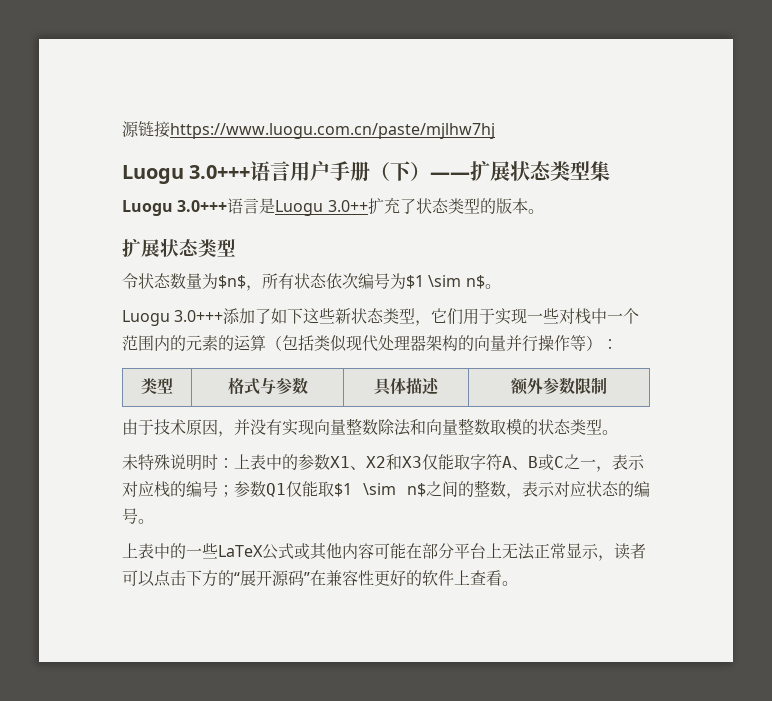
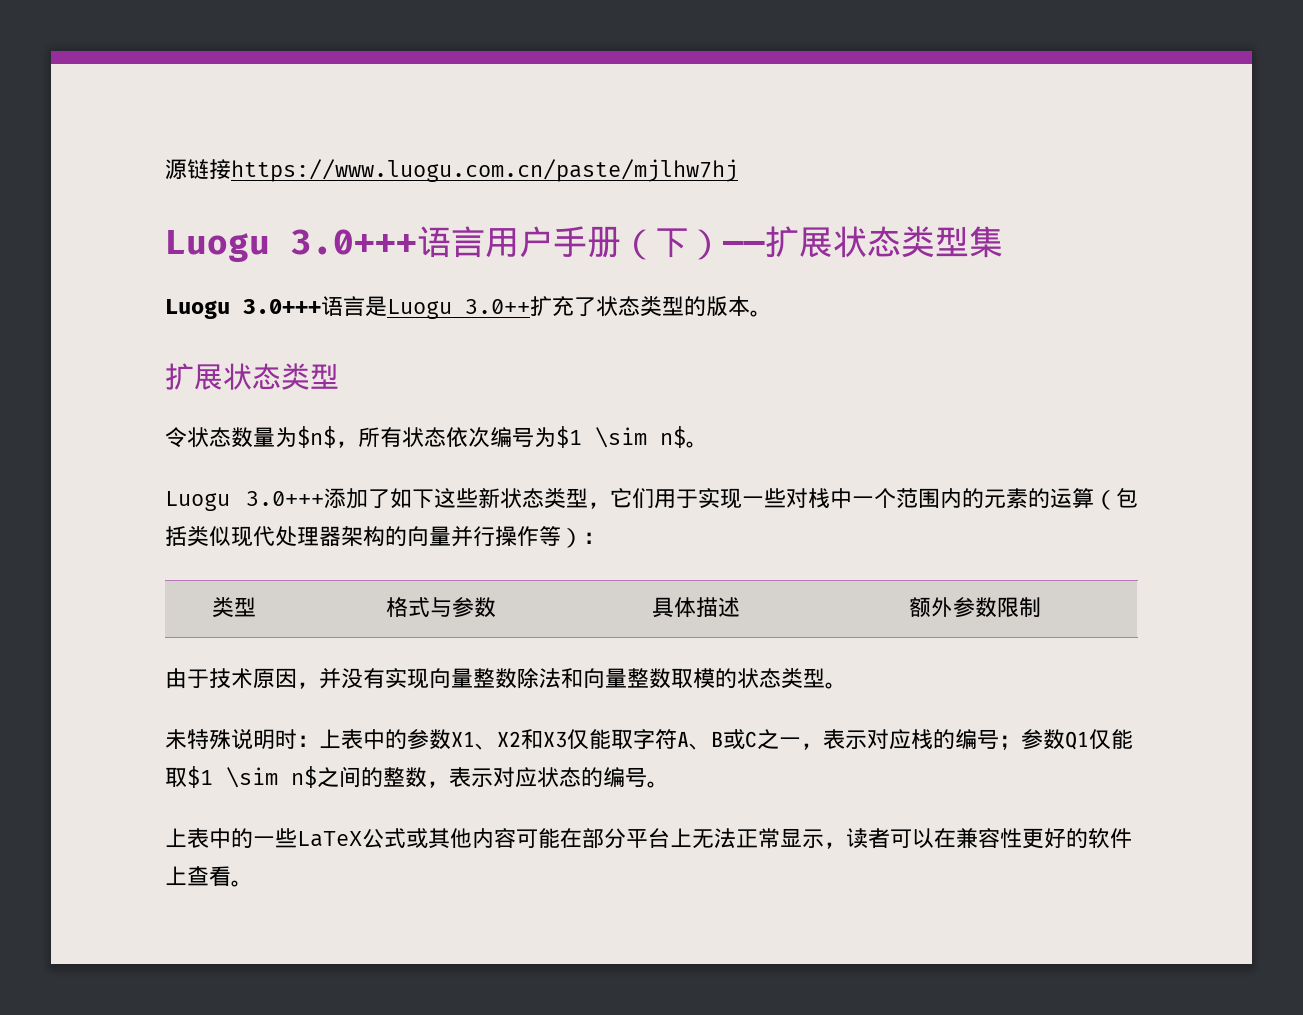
- 上表中的一些LaTeX公式或其他内容可能在部分平台上无法正常显示，读者可以点击下方的“展开源码”在兼容性更好的软件上查看。
+ 上表中的一些LaTeX公式或其他内容可能在部分平台上无法正常显示，读者可以在兼容性更好的软件上查看。

